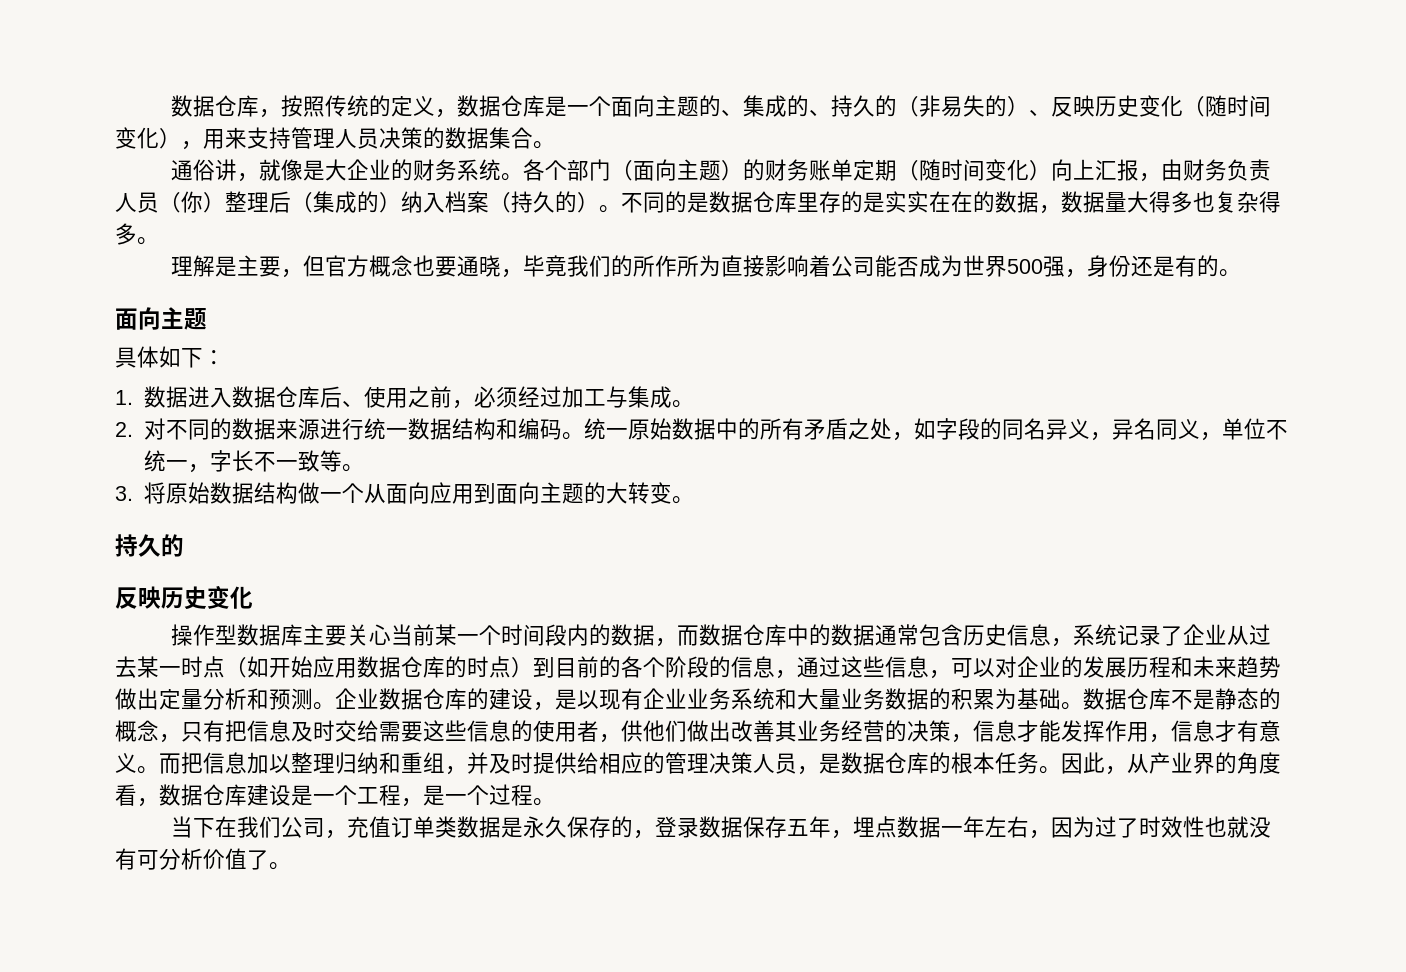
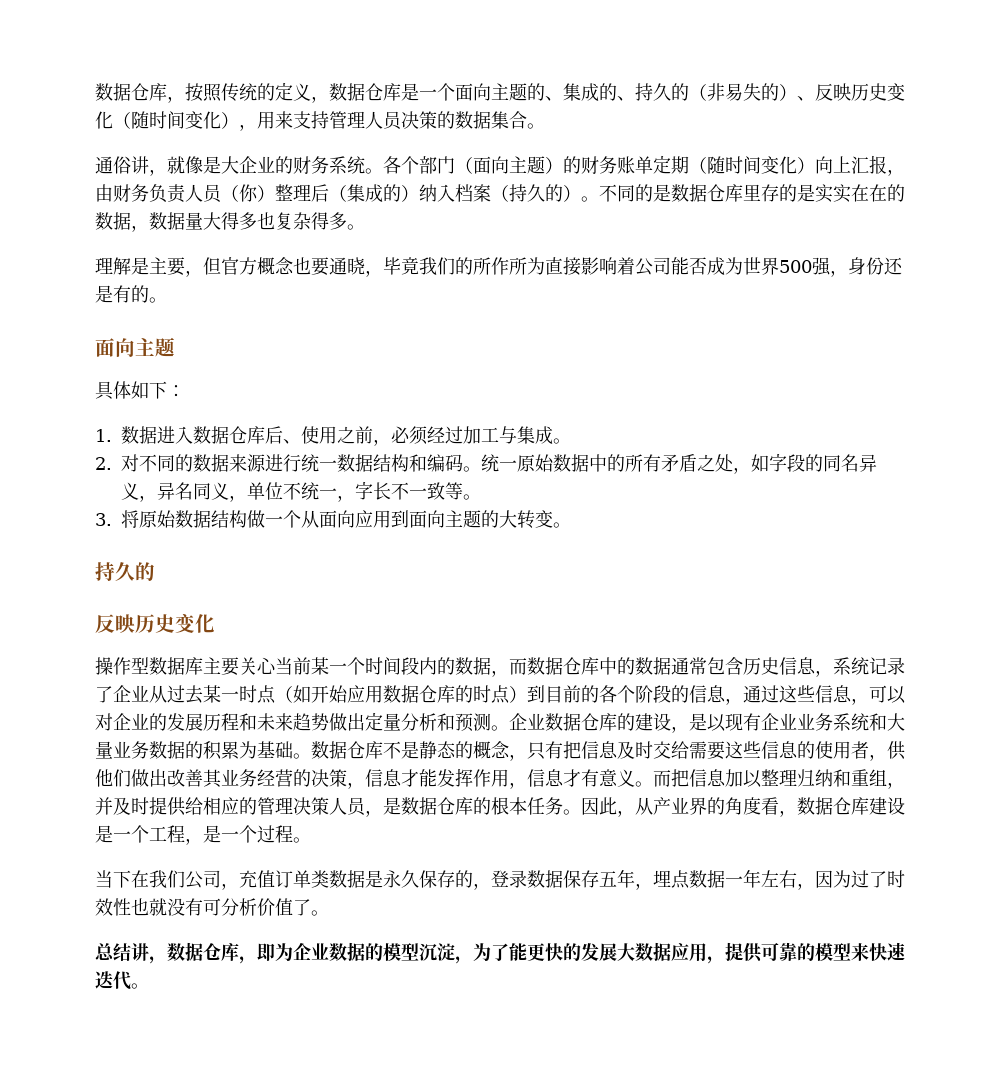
+ 总结讲，数据仓库，即为企业数据的模型沉淀，为了能更快的发展大数据应用，提供可靠的模型来快速迭代。

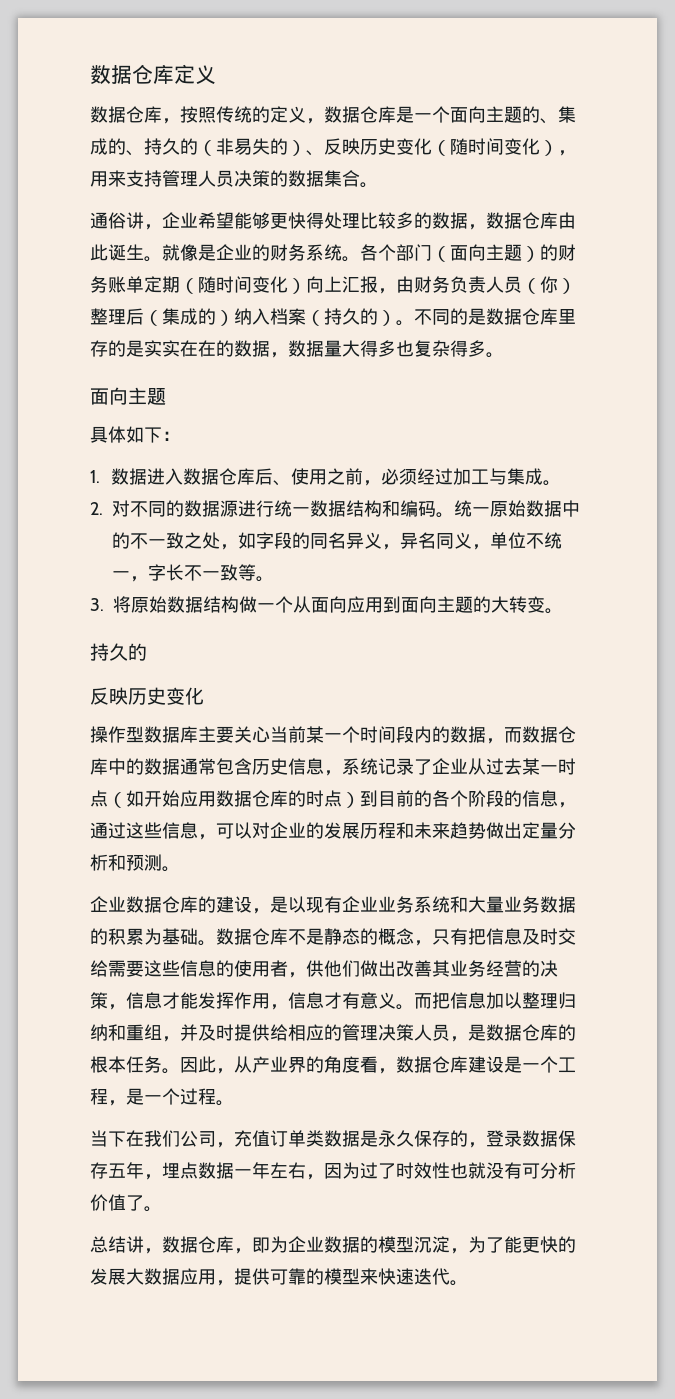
+ 数据仓库定义
- 通俗讲，就像是大企业的财务系统。
+ 通俗讲，企业希望能够更快得处理比较多的数据，数据仓库由此诞生。就像是企业的财务系统。
- 理解是主要，但官方概念也要通晓，毕竟我们的所作所为直接影响着公司能否成为世界500强，身份还是有的。
- 2.对不同的数据来源进行统一数据结构和编码。
+ 2.对不同的数据源进行统一数据结构和编码。
- 统一原始数据中的所有矛盾之处，如字段的同名异义，异名同义，单位不统一，字长不一致等。
+ 统一原始数据中的不一致之处，如字段的同名异义，异名同义，单位不统一，字长不一致等。
- 操作型数据库主要关心当前某一个时间段内的数据，而数据仓库中的数据通常包含历史信息，系统记录了企业从过去某一时点（如开始应用数据仓库的时点）到目前的各个阶段的信息，通过这些信息，可以对企业的发展历程和未来趋势做出定量分析和预测。企业数据仓库的建设，是以现有企业业务系统和大量业务数据的积累为基础。
+ 操作型数据库主要关心当前某一个时间段内的数据，而数据仓库中的数据通常包含历史信息，系统记录了企业从过去某一时点（如开始应用数据仓库的时点）到目前的各个阶段的信息，通过这些信息，可以对企业的发展历程和未来趋势做出定量分析和预测。
+ 企业数据仓库的建设，是以现有企业业务系统和大量业务数据的积累为基础。

